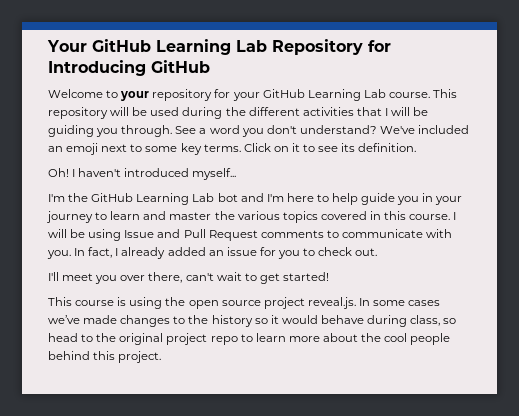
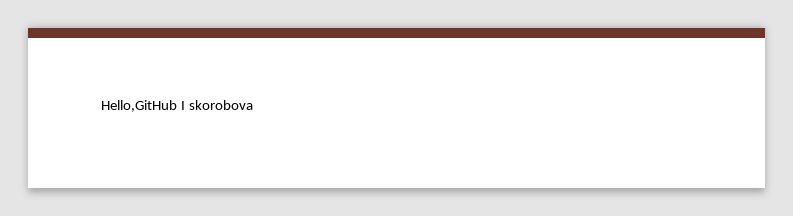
- Your GitHub Learning Lab Repository for Introducing GitHub
- Welcome to your repository for your GitHub Learning Lab course. This repository will be used during the different activities that I will be guiding you through. See a word you don't understand? We've included an emoji next to some key terms. Click on it to see its definition.
- Oh! I haven't introduced myself...
- I'm the GitHub Learning Lab bot and I'm here to help guide you in your journey to learn and master the various topics covered in this course. I will be using Issue and Pull Request comments to communicate with you. In fact, I already added an issue for you to check out.
- I'll meet you over there, can't wait to get started!
- This course is using the open source project reveal.js. In some cases we’ve made changes to the history so it would behave during class, so head to the original project repo to learn more about the cool people behind this project.
+ Hello,GitHub I skorobova

